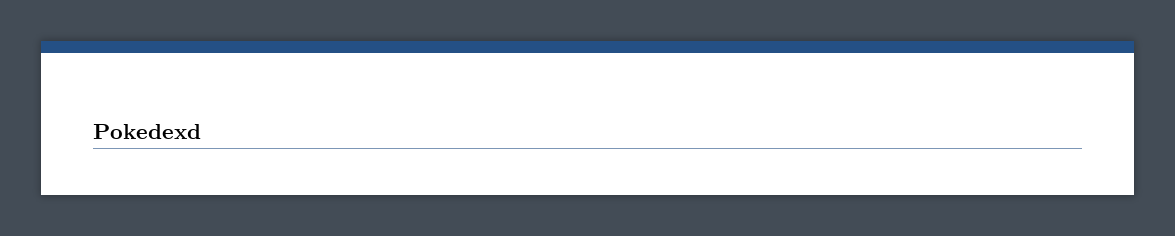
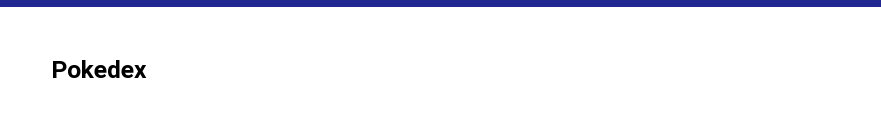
- Pokedexd
+ Pokedex

